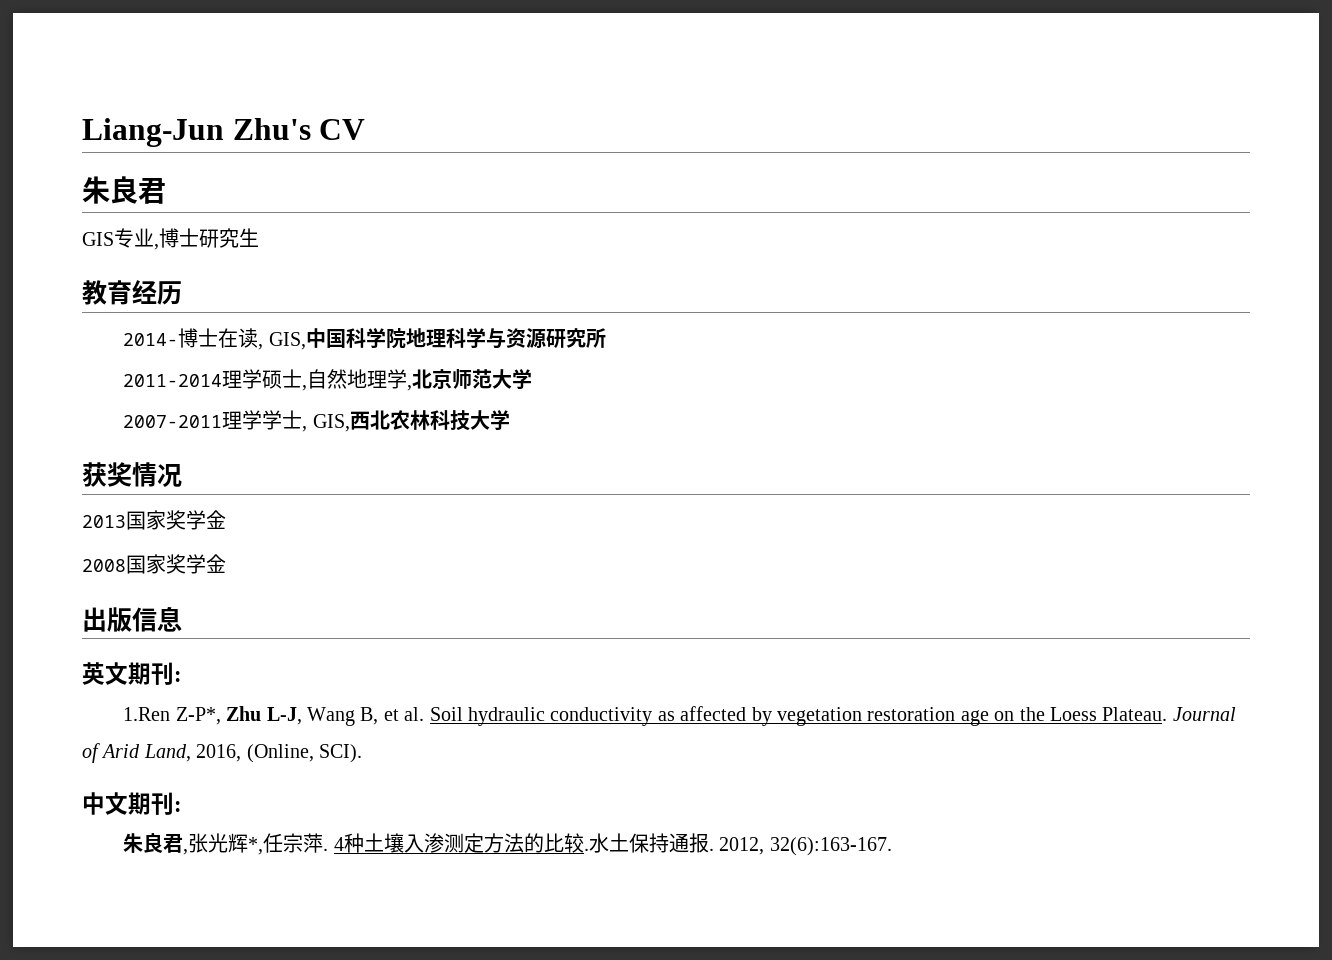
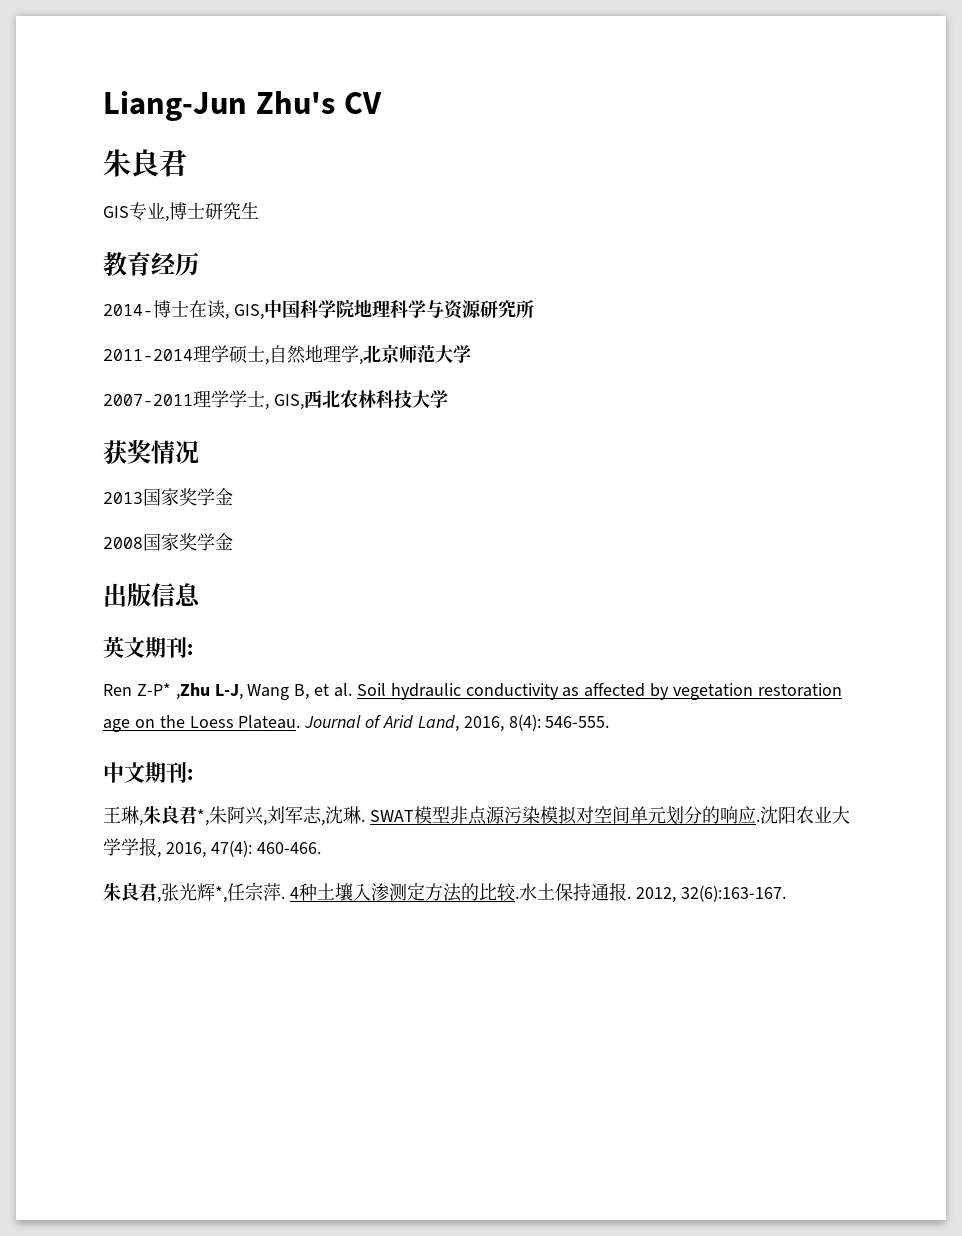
- 1.Ren Z-P*, Zhu L-J, Wang B, et al. Soil hydraulic conductivity as affected by vegetation restoration age on the Loess Plateau.
+ Ren Z-P* ,Zhu L-J, Wang B, et al. Soil hydraulic conductivity as affected by vegetation restoration age on the Loess Plateau.
- Journal of Arid Land, 2016, (Online, SCI).
+ Journal of Arid Land, 2016, 8(4): 546-555.
+ 王琳,朱良君*,朱阿兴,刘军志,沈琳. SWAT模型非点源污染模拟对空间单元划分的响应.沈阳农业大学学报, 2016, 47(4): 460-466.

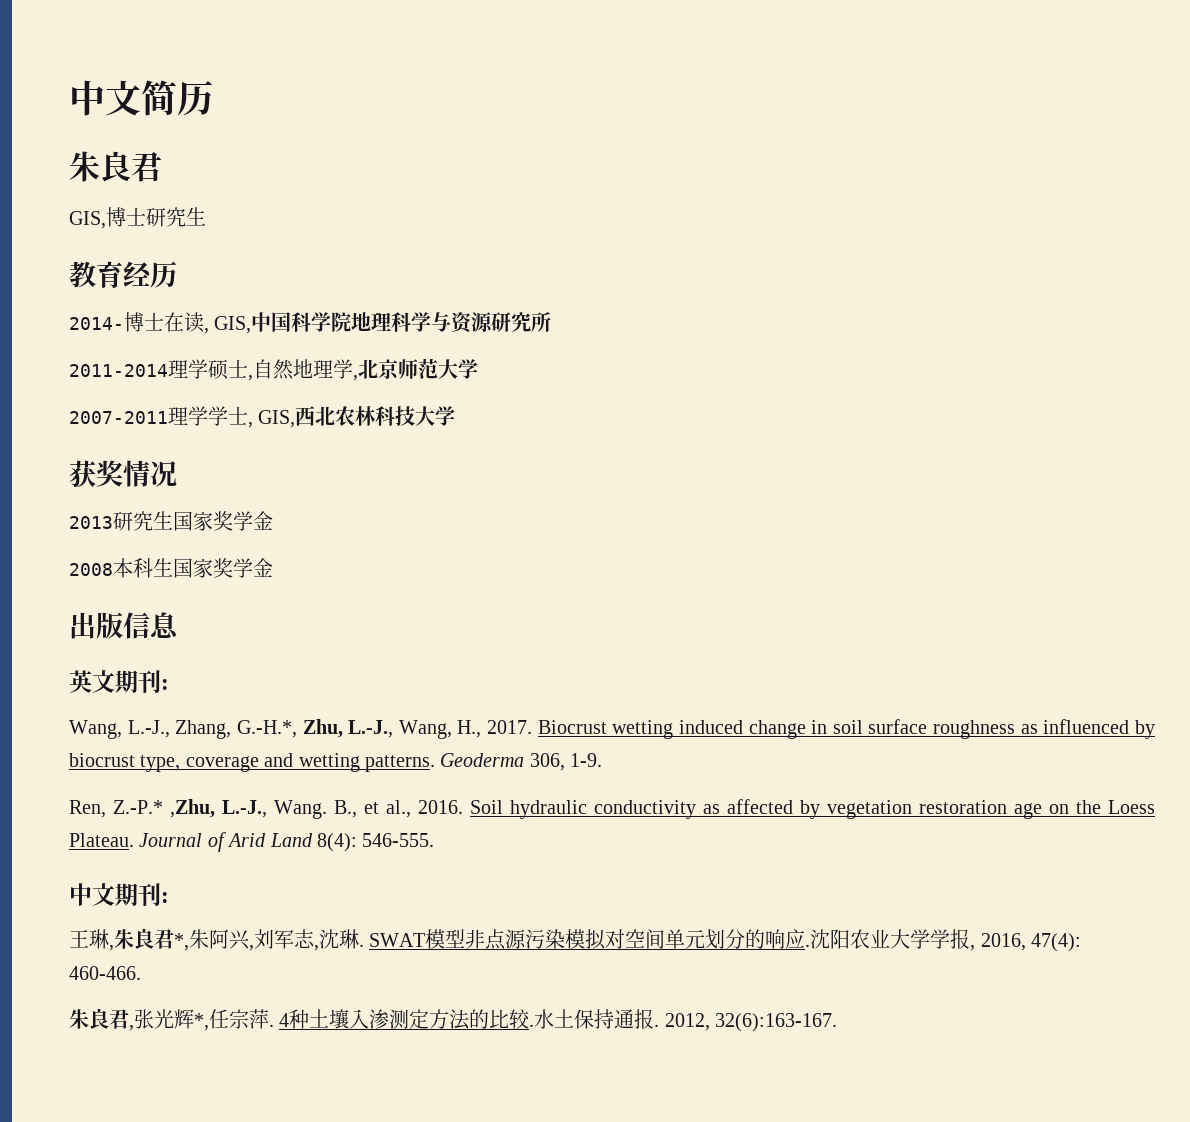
- Liang-Jun Zhu's CV
+ 中文简历
- GIS专业,博士研究生
+ GIS,博士研究生
- 2013国家奖学金
+ 2013研究生国家奖学金
- 2008国家奖学金
+ 2008本科生国家奖学金
- Ren Z-P* ,Zhu L-J, Wang B, et al. Soil hydraulic conductivity as affected by vegetation restoration age on the Loess Plateau.
+ Wang, L.-J., Zhang, G.-H.*, Zhu, L.-J., Wang, H., 2017. Biocrust wetting induced change in soil surface roughness as influenced by biocrust type, coverage and wetting patterns. Geoderma 306, 1-9.
+ Ren, Z.-P.* ,Zhu, L.-J., Wang. B., et al., 2016. Soil hydraulic conductivity as affected by vegetation restoration age on the Loess Plateau.
- Journal of Arid Land, 2016, 8(4): 546-555.
+ Journal of Arid Land 8(4): 546-555.

